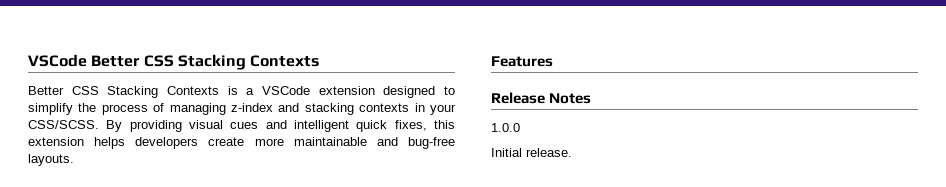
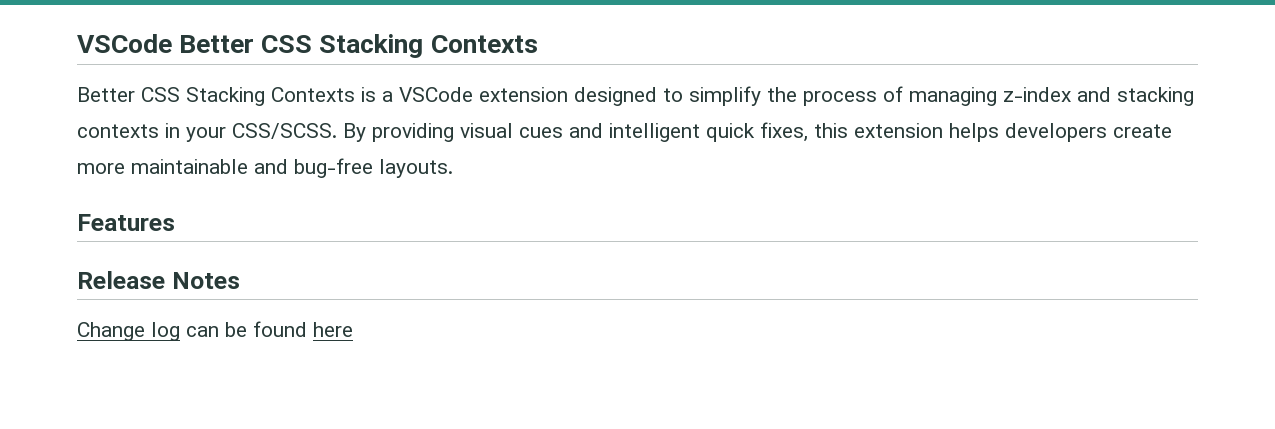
- 1.0.0
- Initial release.
+ Change log can be found here

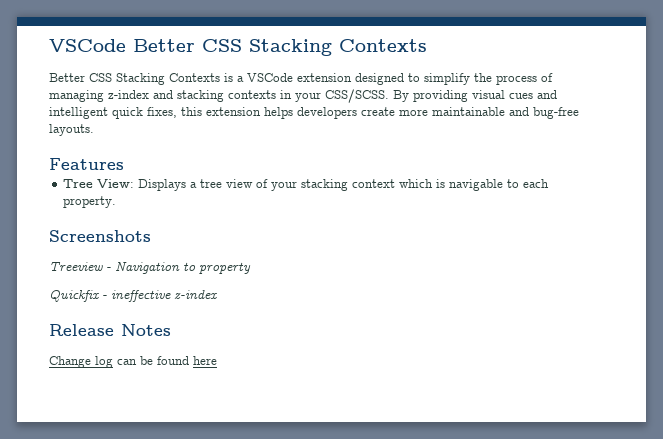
+ Tree View: Displays a tree view of your stacking context which is navigable to each property.
+ Screenshots
+ Treeview - Navigation to property
+ Quickfix - ineffective z-index

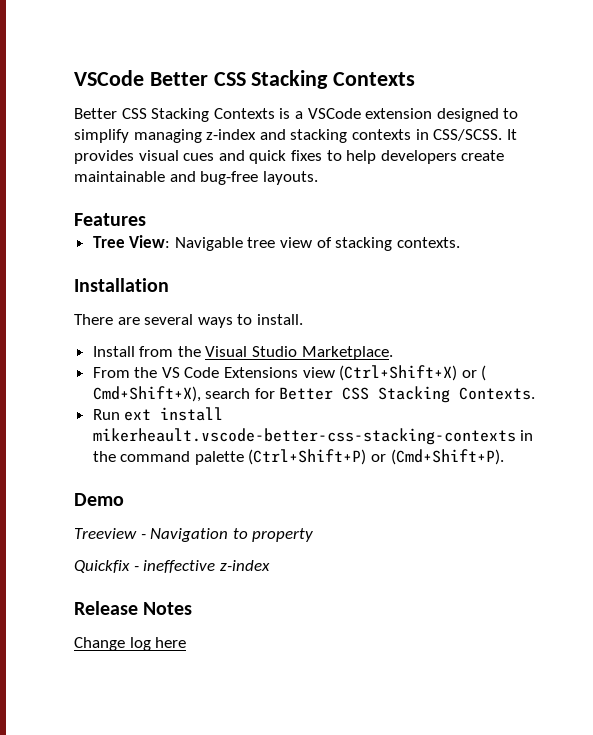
- Better CSS Stacking Contexts is a VSCode extension designed to simplify the process of managing z-index and stacking contexts in your CSS/SCSS. By providing visual cues and intelligent quick fixes, this extension helps developers create more maintainable and bug-free layouts.
+ Better CSS Stacking Contexts is a VSCode extension designed to simplify managing z-index and stacking contexts in CSS/SCSS. It provides visual cues and quick fixes to help developers create maintainable and bug-free layouts.
- Tree View: Displays a tree view of your stacking context which is navigable to each property.
- Screenshots
+ Tree View: Navigable tree view of stacking contexts.
+ Installation
+ There are several ways to install.
+ Install from the Visual Studio Marketplace.
+ From the VS Code Extensions view (Ctrl+Shift+X) or ( Cmd+Shift+X), search for Better CSS Stacking Contexts.
+ Run ext install mikerheault.vscode-better-css-stacking-contexts in the command palette (Ctrl+Shift+P) or (Cmd+Shift+P).
+ Demo
- Change log can be found here
+ Change log here

